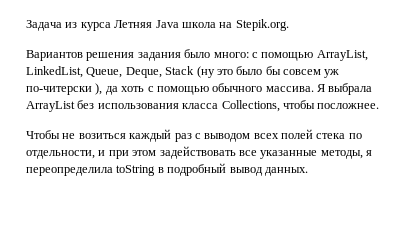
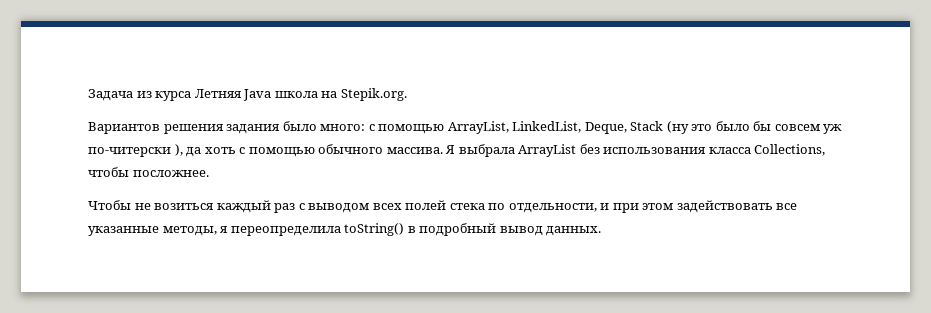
- Вариантов решения задания было много: с помощью ArrayList, LinkedList, Queue, Deque, Stack (ну это было бы совсем уж по-читерски ), да хоть с помощью обычного массива.
+ Вариантов решения задания было много: с помощью ArrayList, LinkedList, Deque, Stack (ну это было бы совсем уж по-читерски ), да хоть с помощью обычного массива.
- Чтобы не возиться каждый раз с выводом всех полей стека по отдельности, и при этом задействовать все указанные методы, я переопределила toString в подробный вывод данных.
+ Чтобы не возиться каждый раз с выводом всех полей стека по отдельности, и при этом задействовать все указанные методы, я переопределила toString() в подробный вывод данных.

